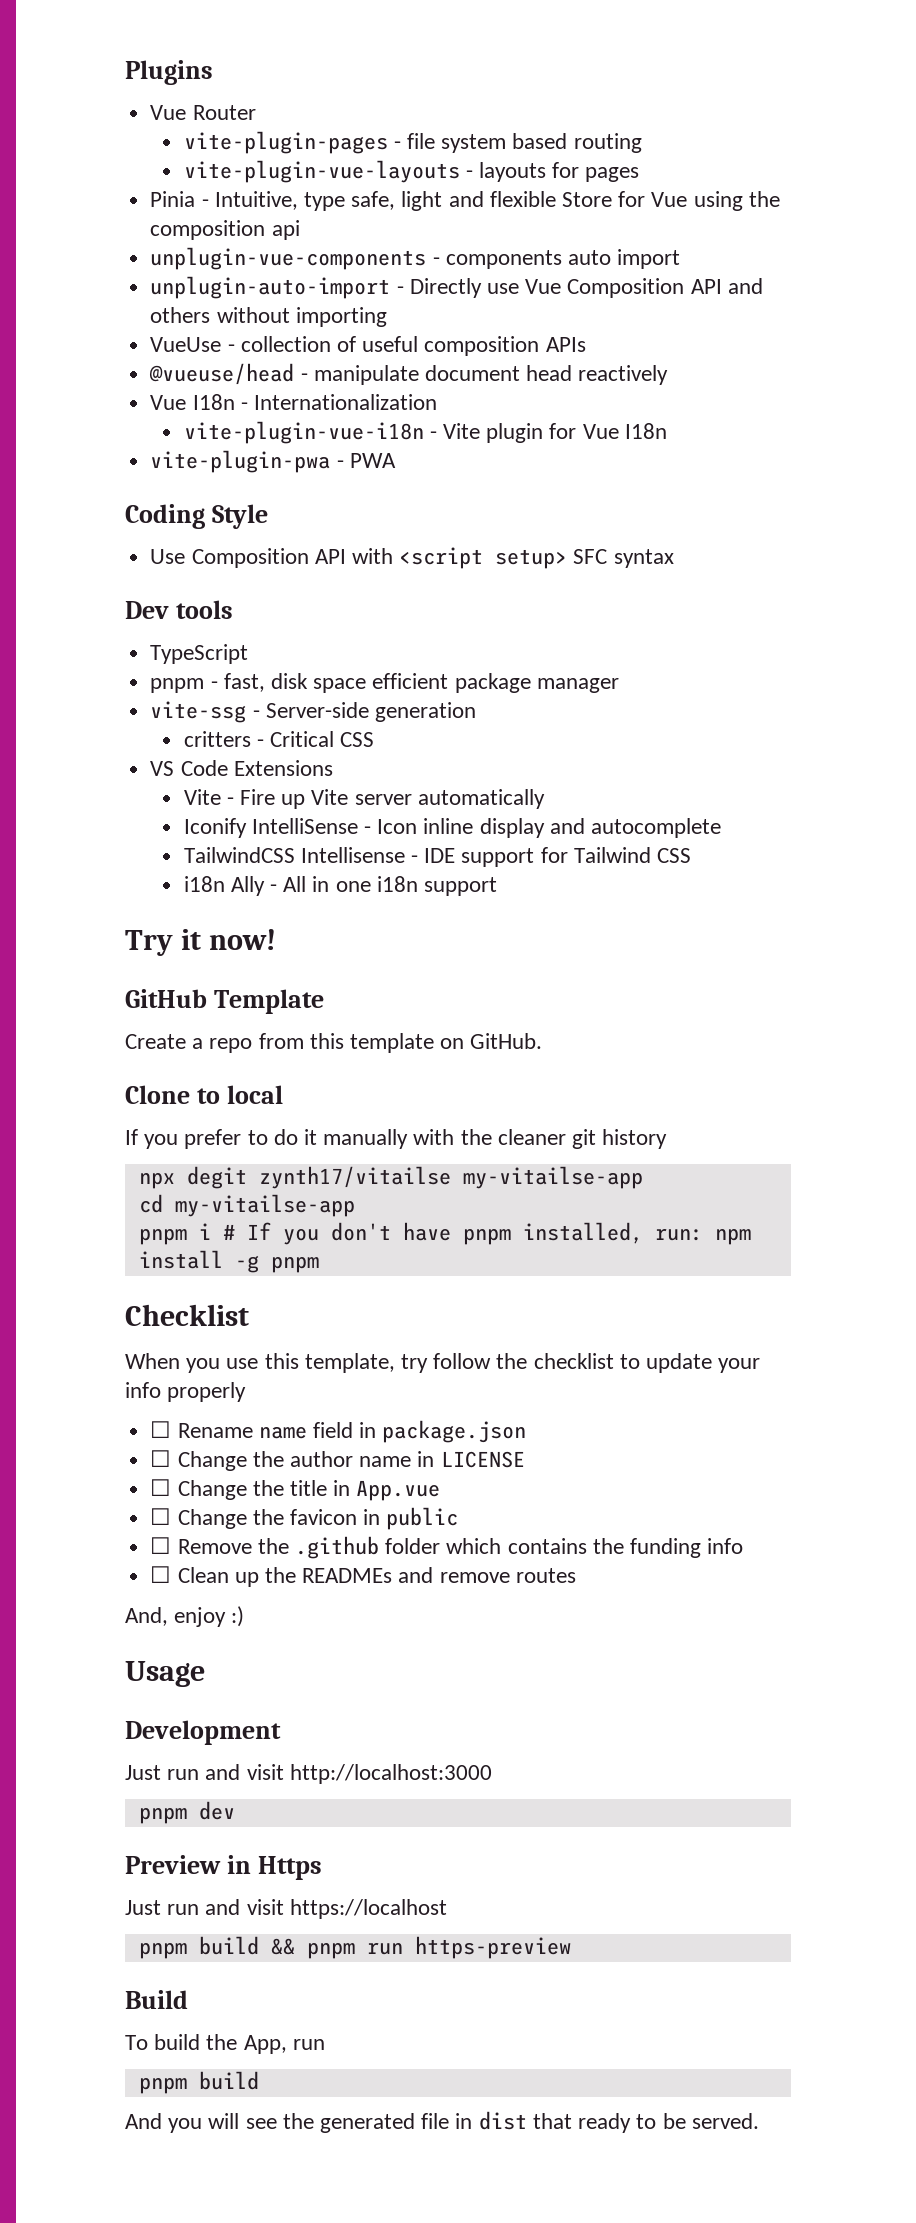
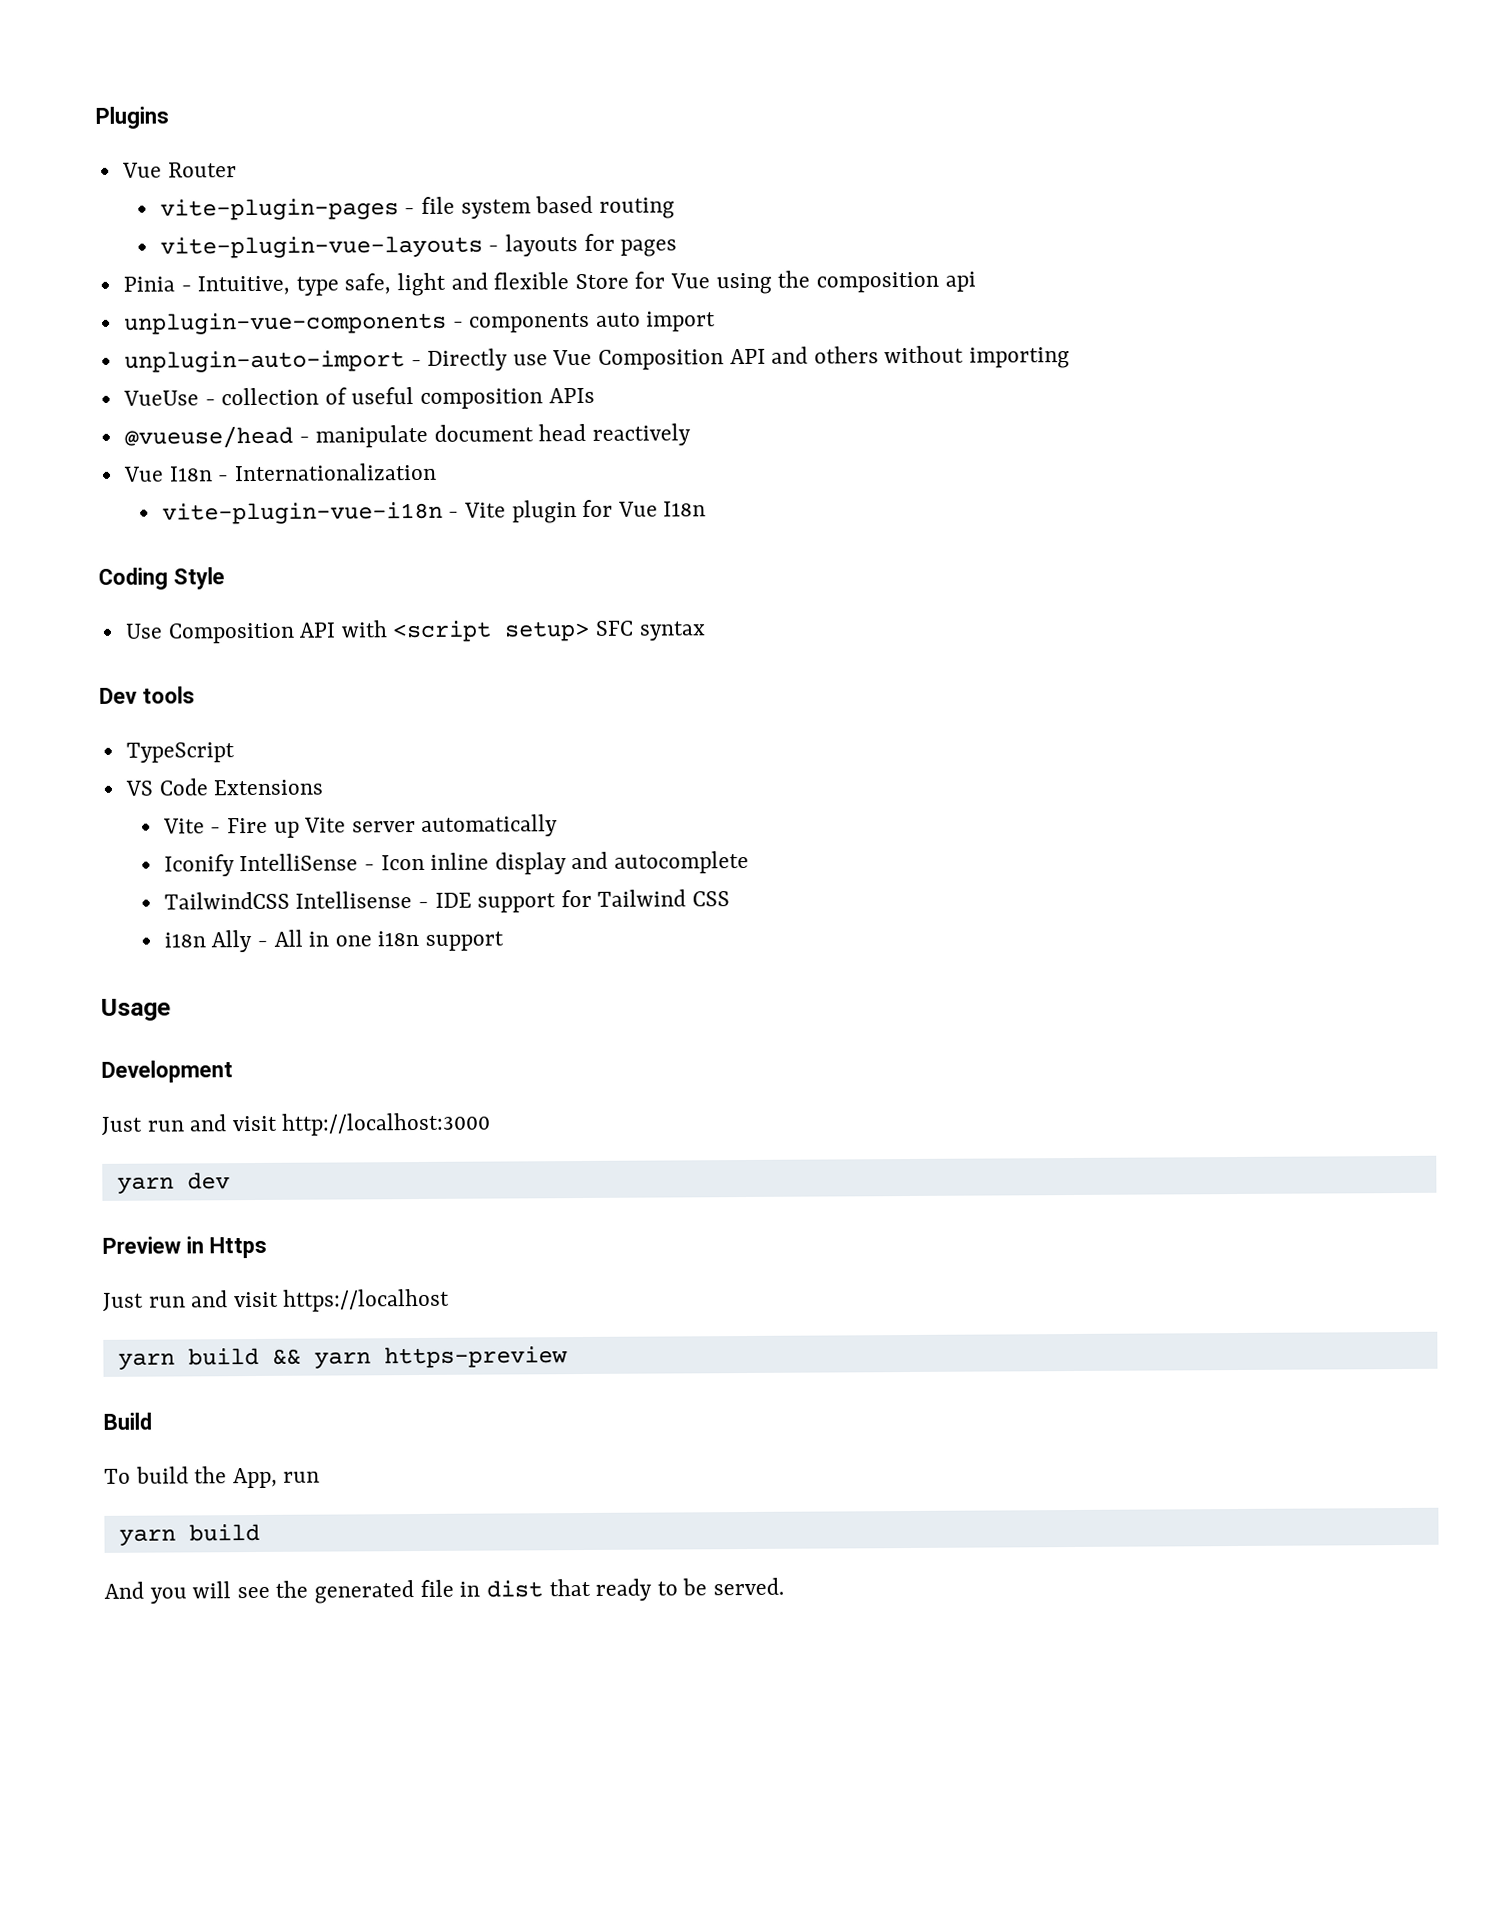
- vite-plugin-pwa - PWA
- pnpm - fast, disk space efficient package manager
- vite-ssg - Server-side generation
- critters - Critical CSS
- Try it now!
- GitHub Template
- Create a repo from this template on GitHub.
- Clone to local
- If you prefer to do it manually with the cleaner git history
- npx degit zynth17/vitailse my-vitailse-app
- cd my-vitailse-app
- pnpm i # If you don't have pnpm installed, run: npm install -g pnpm
- Checklist
- When you use this template, try follow the checklist to update your info properly
- ☐ Rename name field in package.json
- ☐ Change the author name in LICENSE
- ☐ Change the title in App.vue
- ☐ Change the favicon in public
- ☐ Remove the .github folder which contains the funding info
- ☐ Clean up the READMEs and remove routes
- And, enjoy :)
- pnpm dev
+ yarn dev
- pnpm build && pnpm run https-preview
+ yarn build && yarn https-preview
  To build the App, run
- pnpm build
+ yarn build

